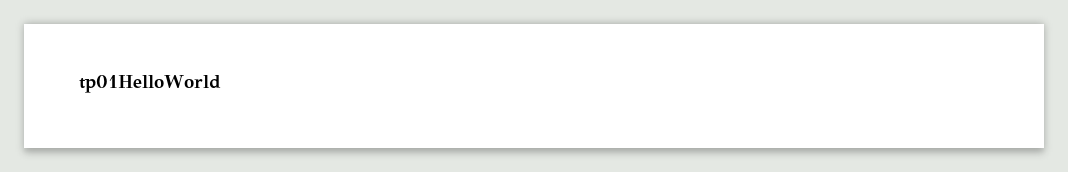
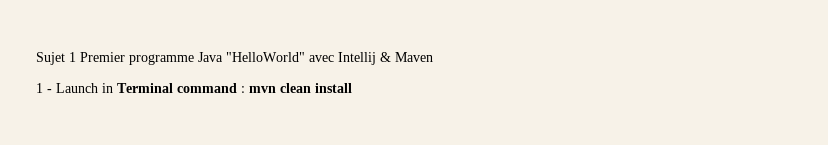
- tp01HelloWorld
+ Sujet 1 Premier programme Java "HelloWorld" avec Intellij & Maven
+ 1 - Launch in Terminal command : mvn clean install

